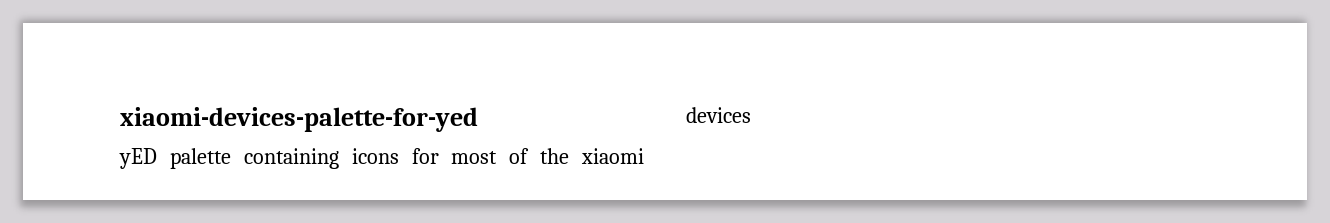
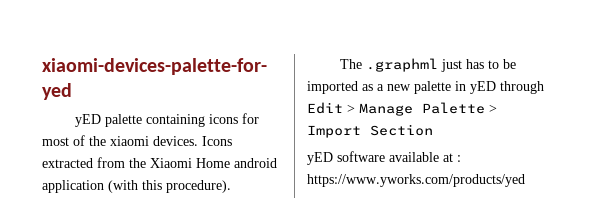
- yED palette containing icons for most of the xiaomi devices
+ yED palette containing icons for most of the xiaomi devices. Icons extracted from the Xiaomi Home android application (with this procedure).
+ The .graphml just has to be imported as a new palette in yED through Edit > Manage Palette > Import Section
+ yED software available at : https://www.yworks.com/products/yed

